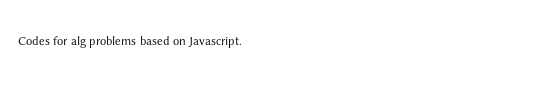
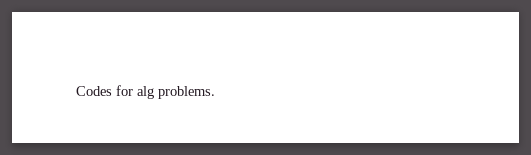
- Codes for alg problems based on Javascript.
+ Codes for alg problems.

